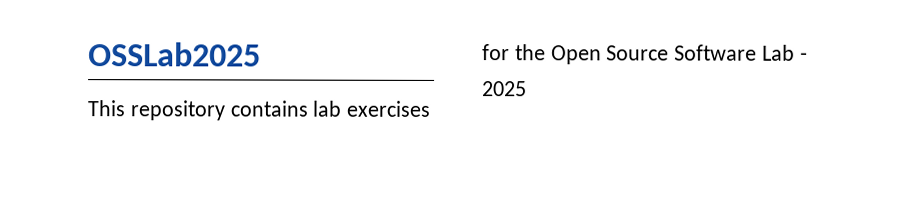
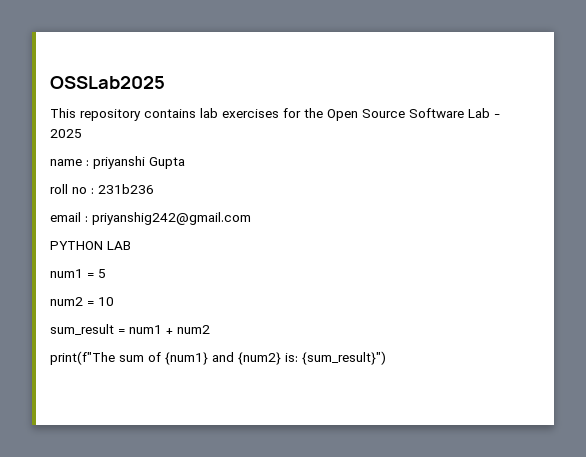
+ name : priyanshi Gupta
+ roll no : 231b236
+ email : priyanshig242@gmail.com
+ PYTHON LAB
+ num1 = 5
+ num2 = 10
+ sum_result = num1 + num2
+ print(f"The sum of {num1} and {num2} is: {sum_result}")

